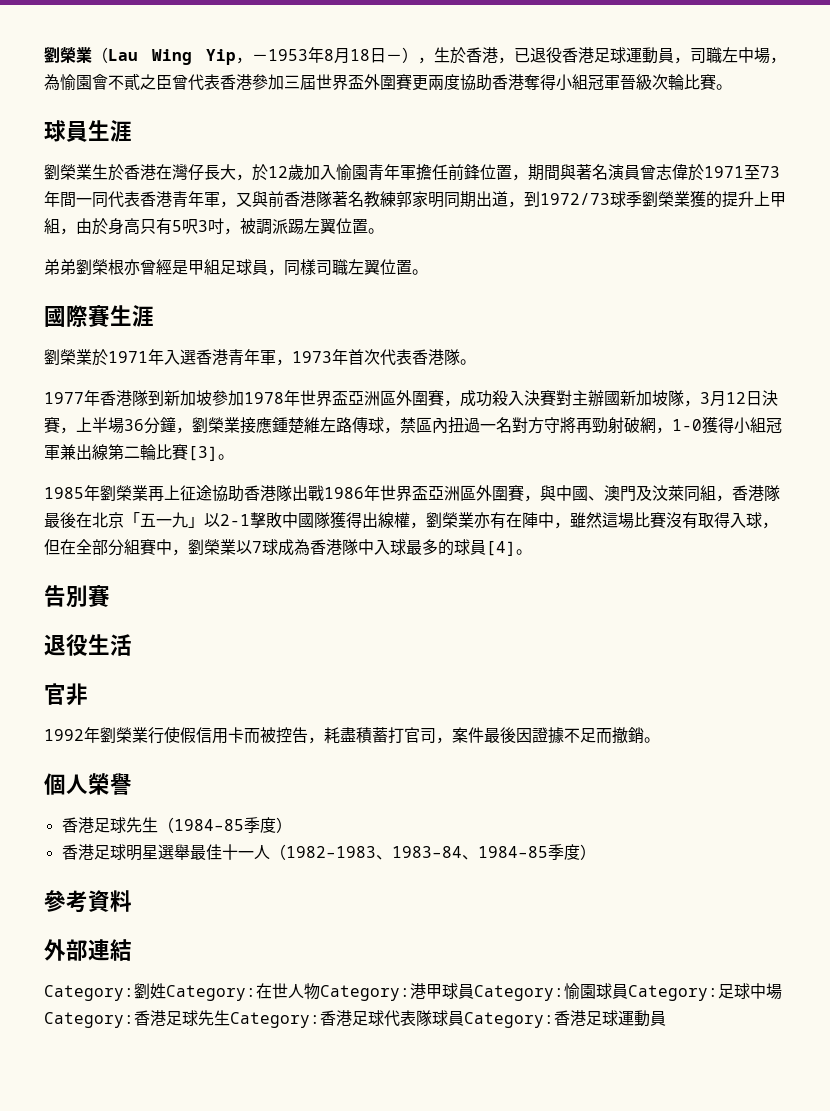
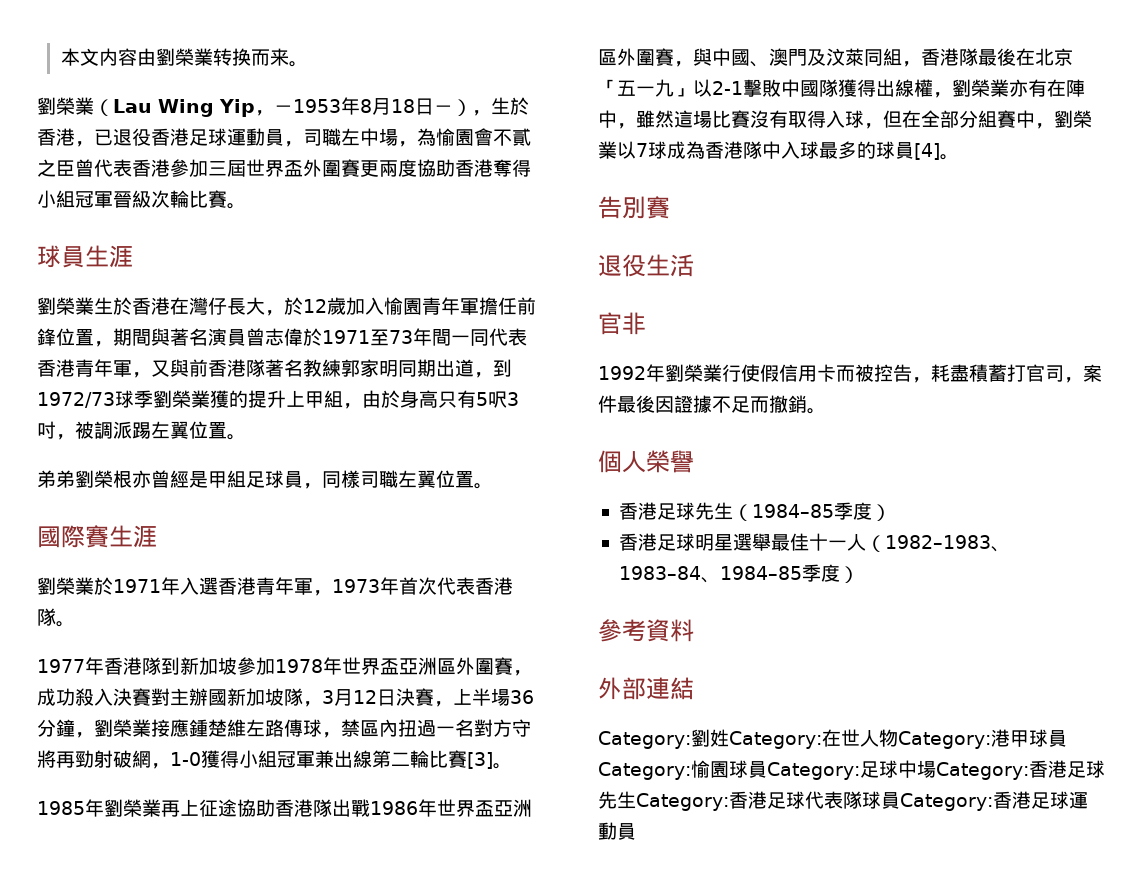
+ 本文内容由劉榮業转换而来。

